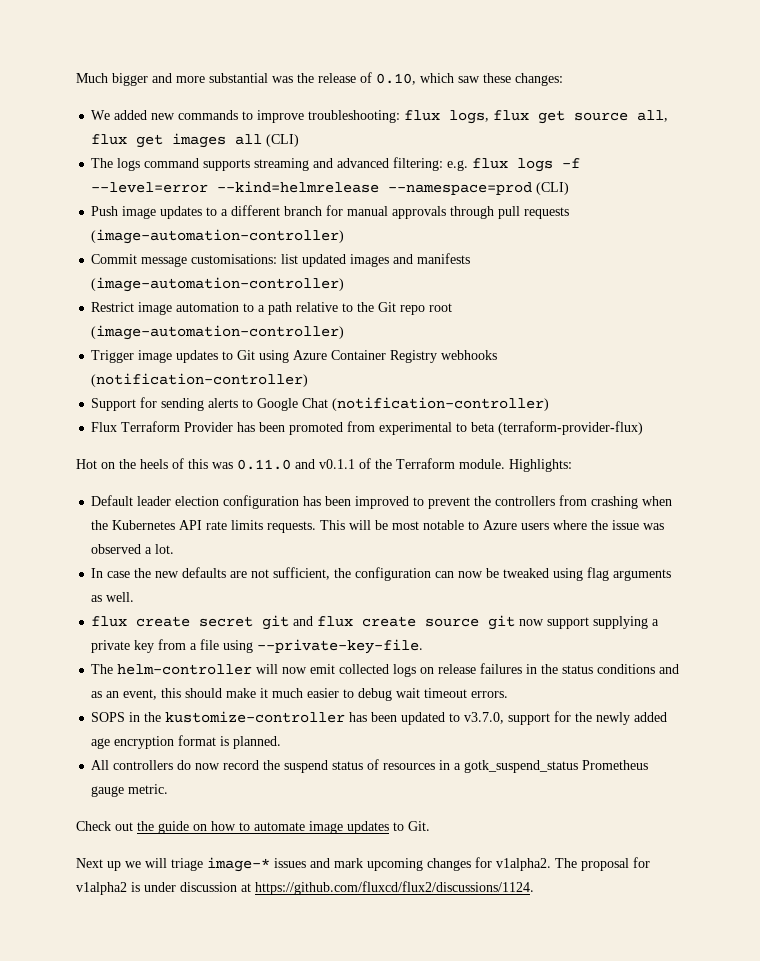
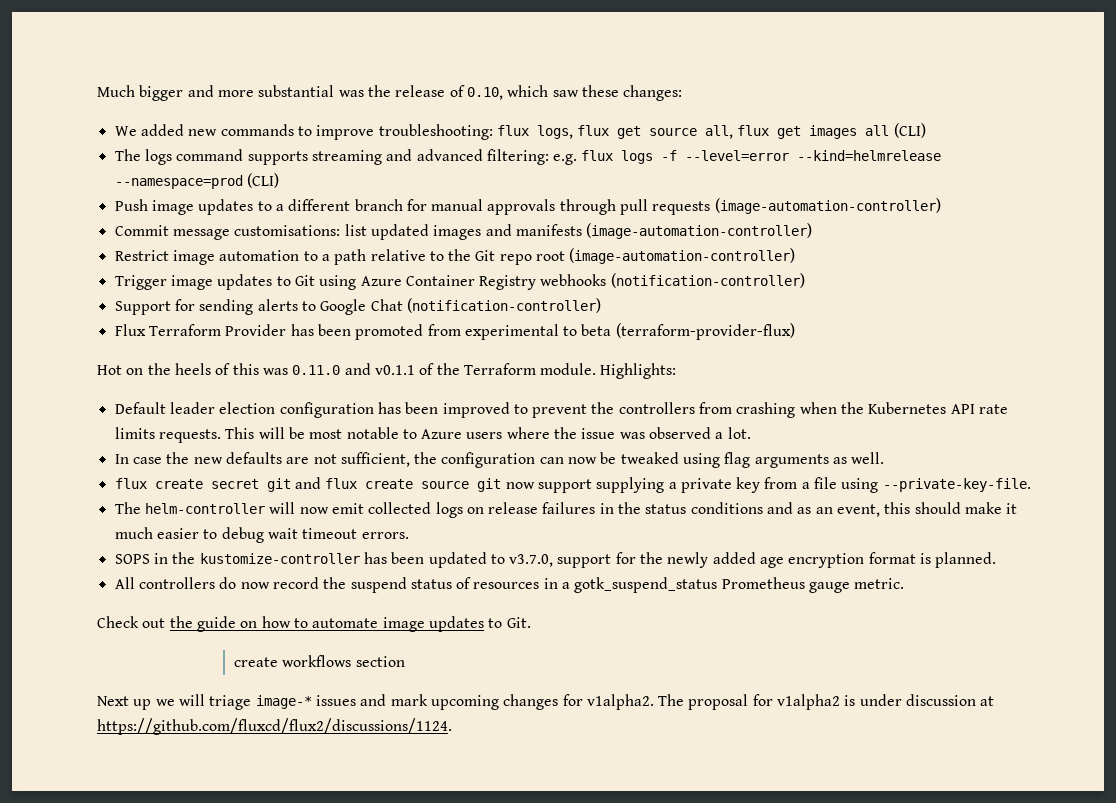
+ create workflows section

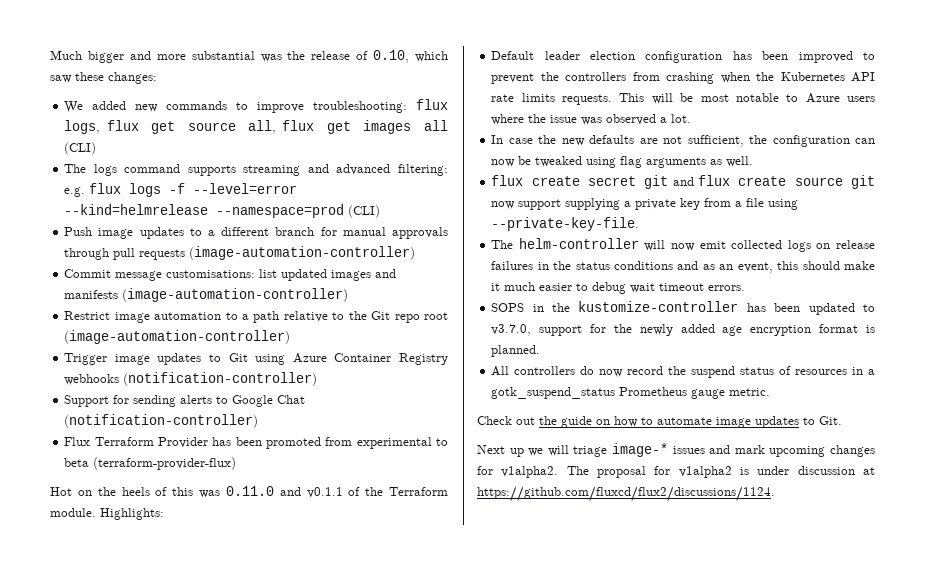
- create workflows section

